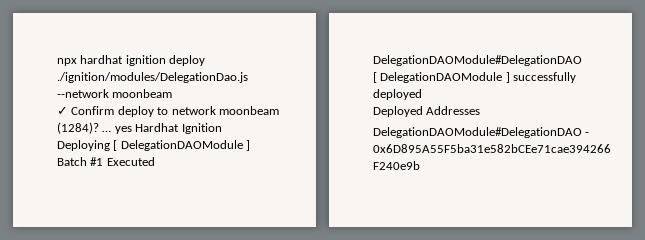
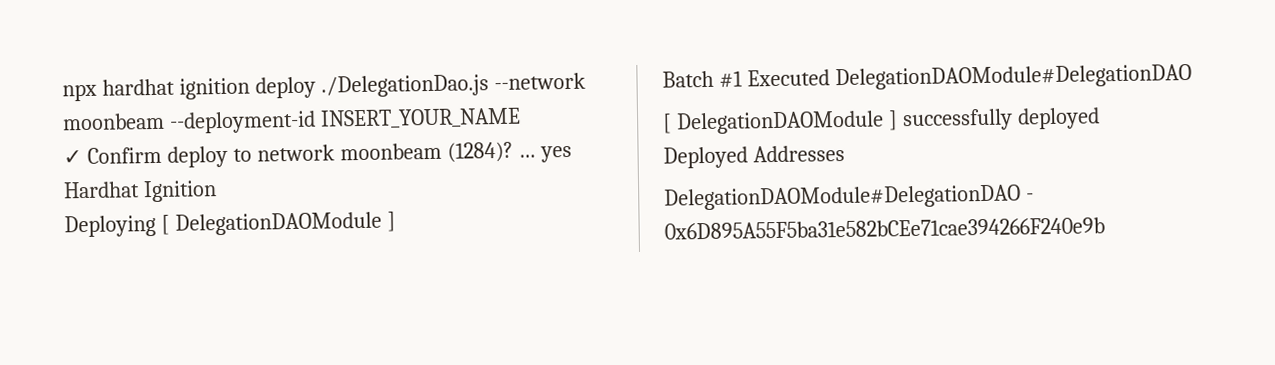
- npx hardhat ignition deploy ./ignition/modules/DelegationDao.js --network moonbeam
+ npx hardhat ignition deploy ./DelegationDao.js --network moonbeam --deployment-id INSERT_YOUR_NAME

